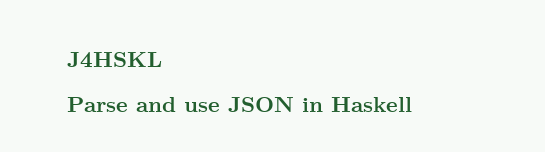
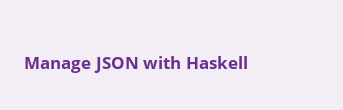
- J4HSKL
- Parse and use JSON in Haskell
+ Manage JSON with Haskell

